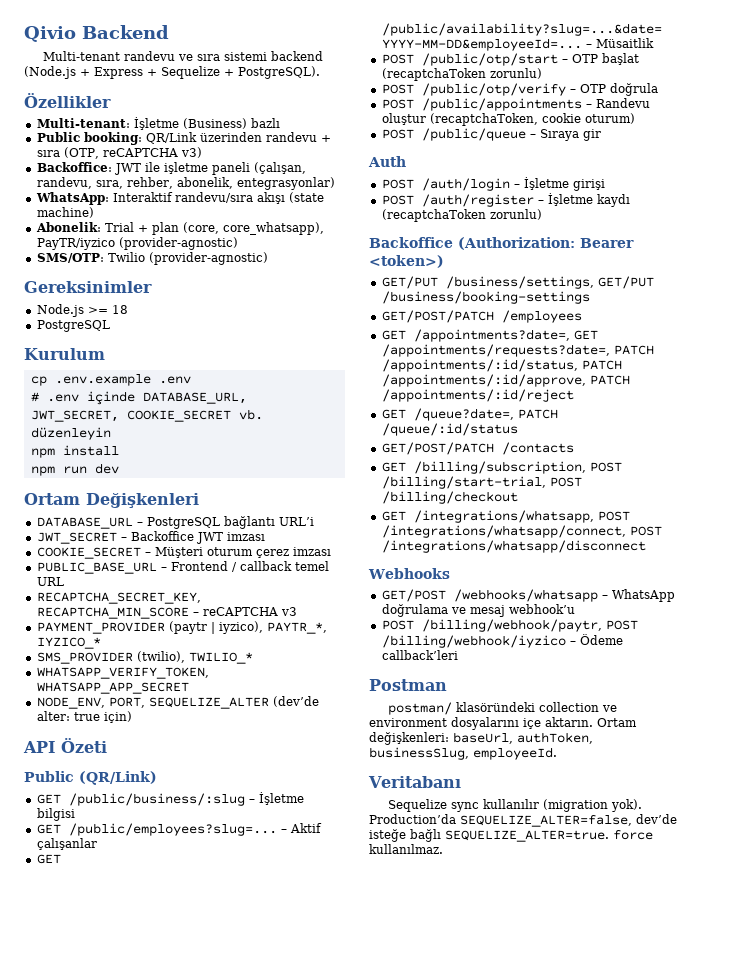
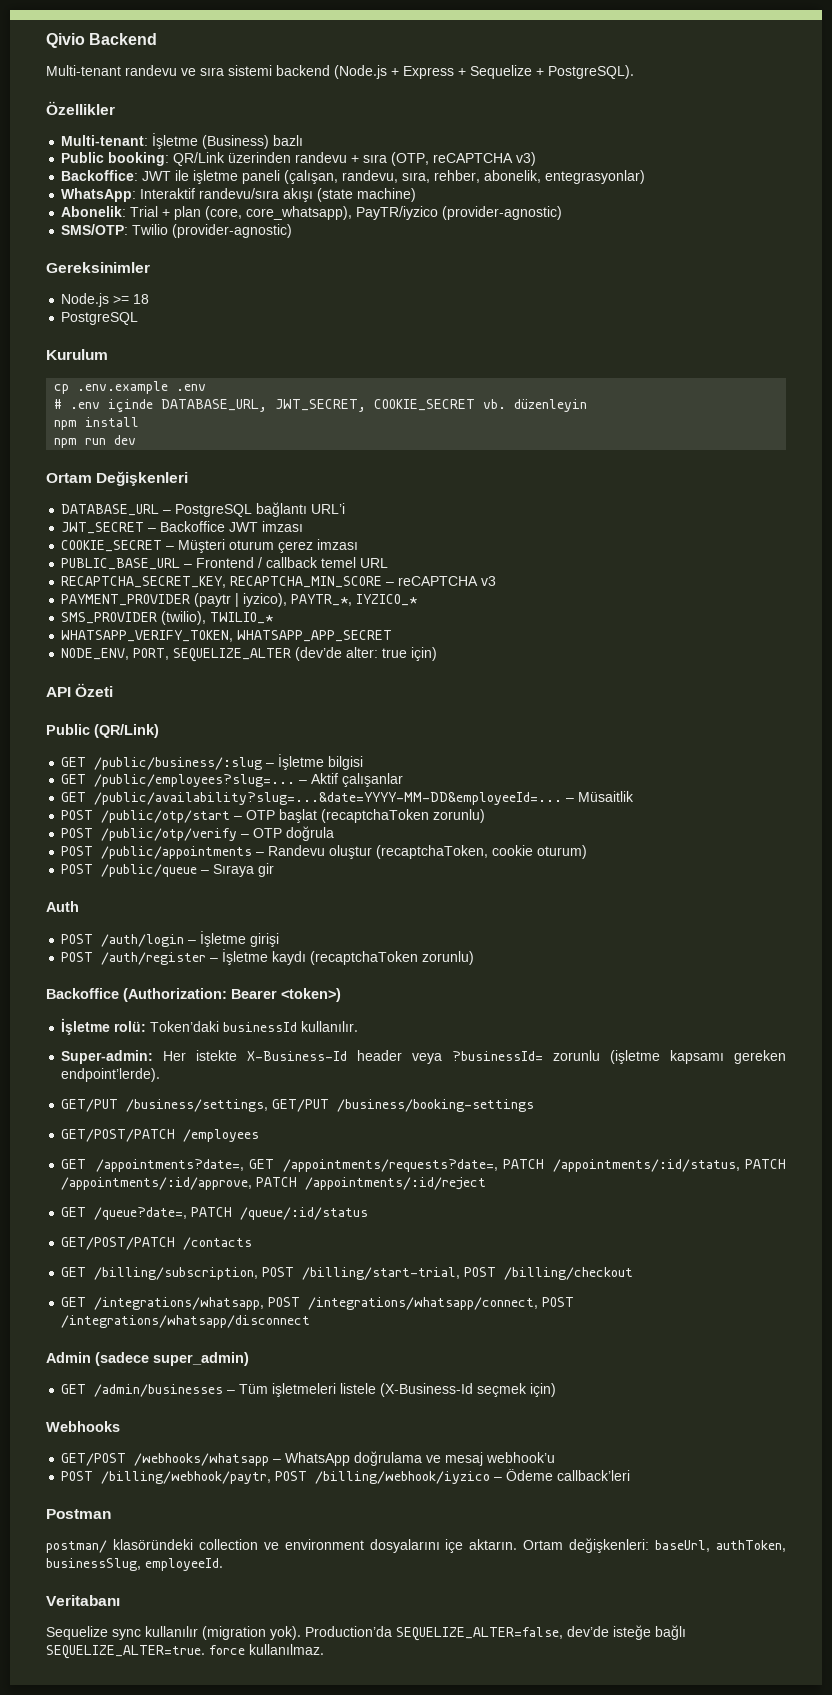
+ İşletme rolü: Token’daki businessId kullanılır.
+ Super-admin: Her istekte X-Business-Id header veya ?businessId= zorunlu (işletme kapsamı gereken endpoint’lerde).
+ Admin (sadece super_admin)
+ GET /admin/businesses – Tüm işletmeleri listele (X-Business-Id seçmek için)

